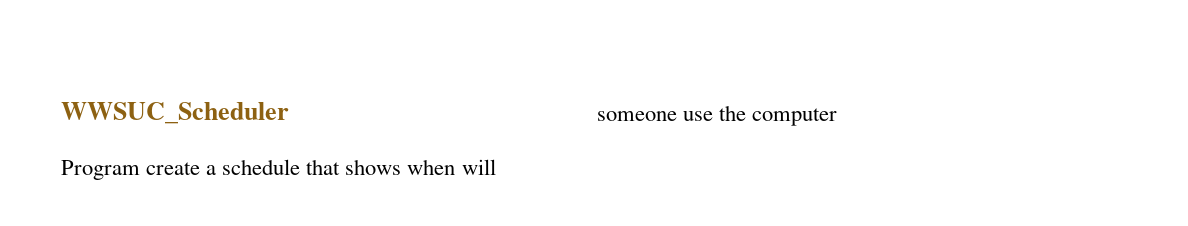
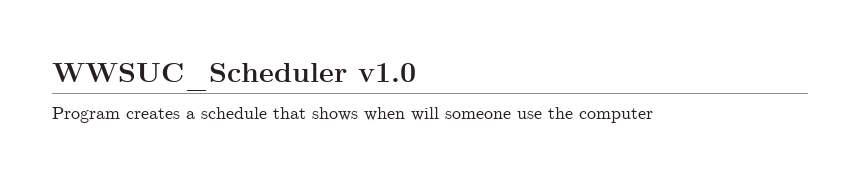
- WWSUC_Scheduler
+ WWSUC_Scheduler v1.0
- Program create a schedule that shows when will someone use the computer
+ Program creates a schedule that shows when will someone use the computer

